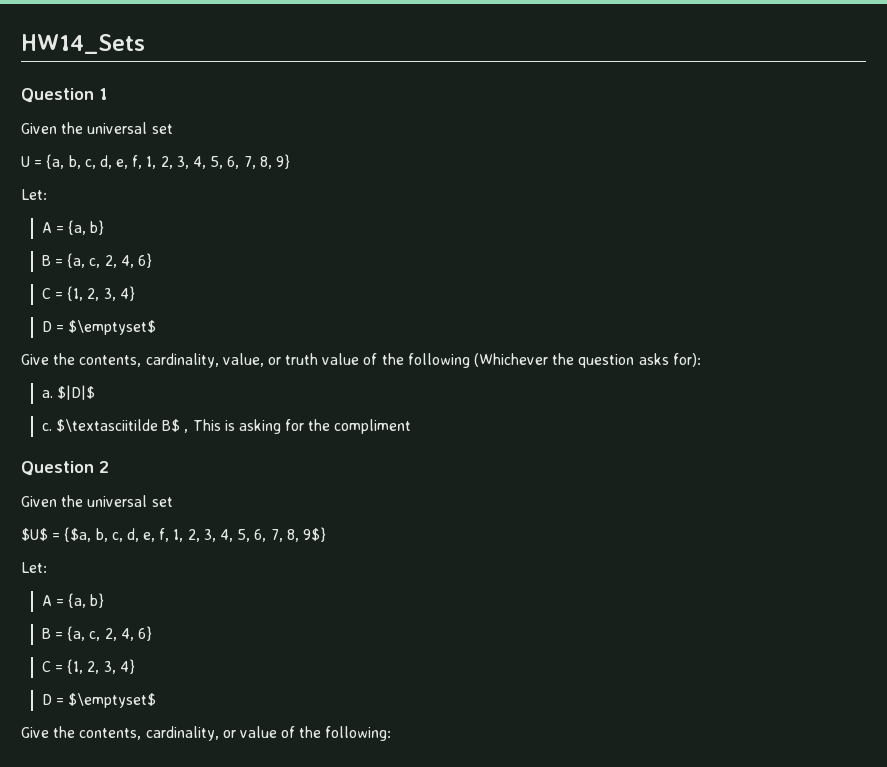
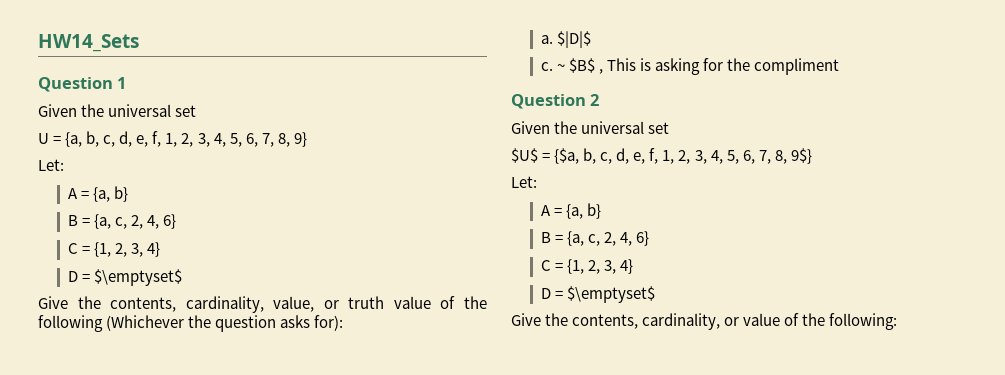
- $\textasciitilde B$ , This is asking for the compliment
+ ~ $B$ , This is asking for the compliment

